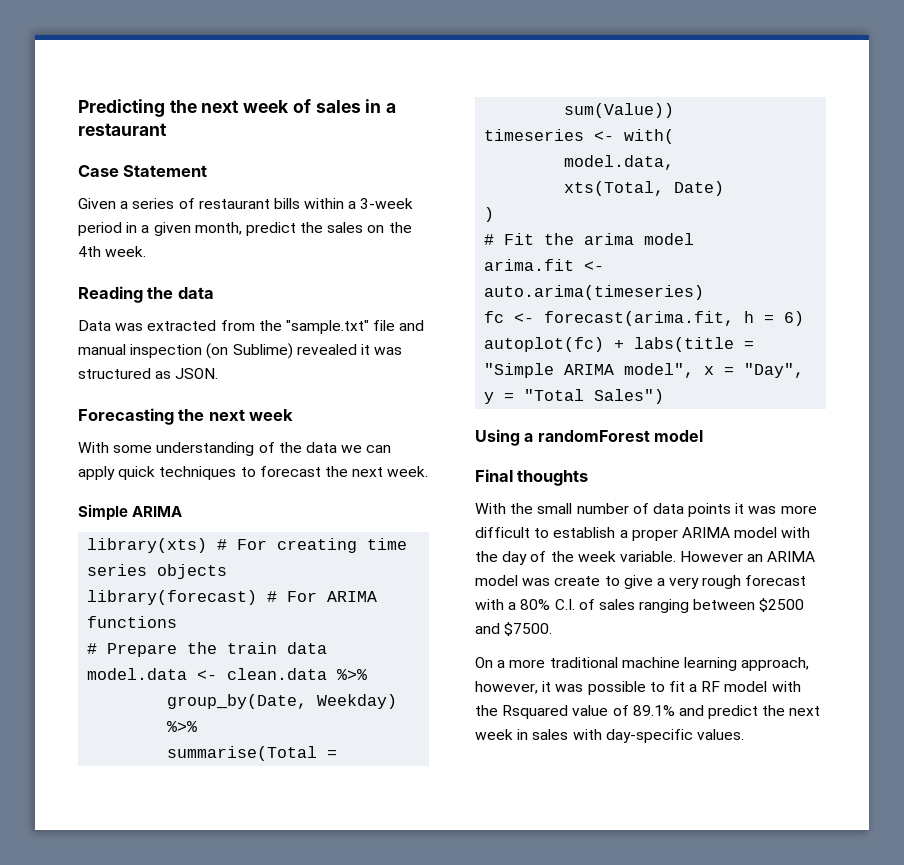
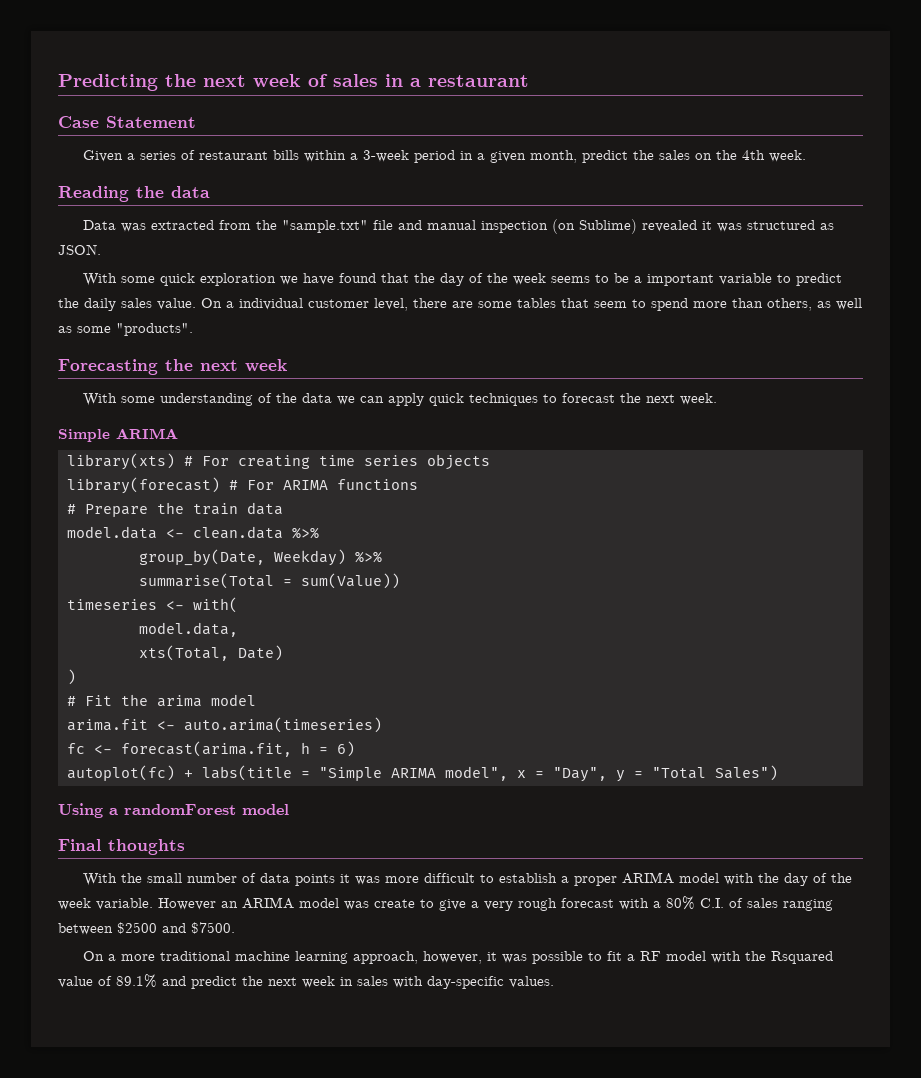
+ With some quick exploration we have found that the day of the week seems to be a important variable to predict the daily sales value. On a individual customer level, there are some tables that seem to spend more than others, as well as some "products".

